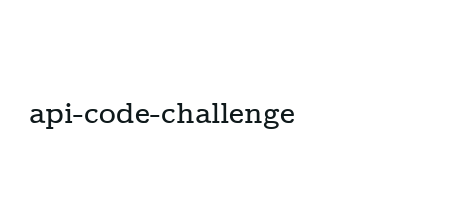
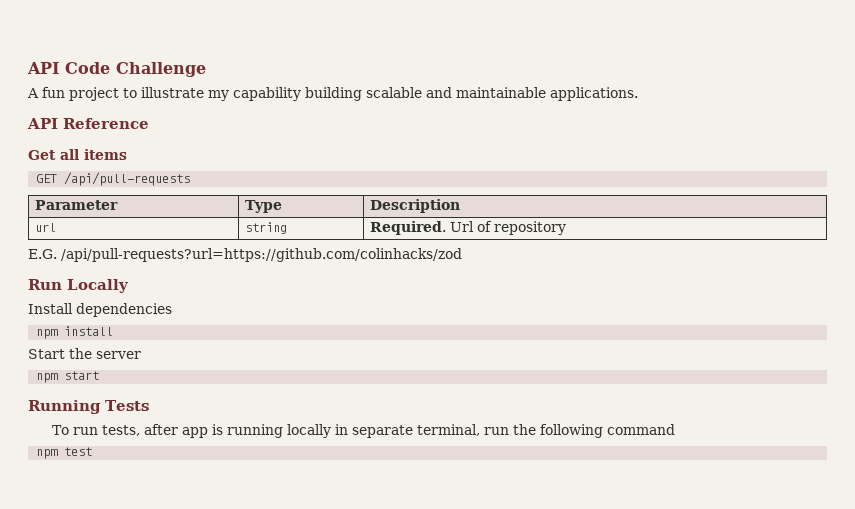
- api-code-challenge
+ API Code Challenge
+ A fun project to illustrate my capability building scalable and maintainable applications.
+ API Reference
+ Get all items
+ GET /api/pull-requests
+ Parameter | Type | Description
+ url | string | Required. Url of repository
+ E.G. /api/pull-requests?url=https://github.com/colinhacks/zod
+ Run Locally
+ Install dependencies
+ npm install
+ Start the server
+ npm start
+ Running Tests
+ To run tests, after app is running locally in separate terminal, run the following command
+ npm test

